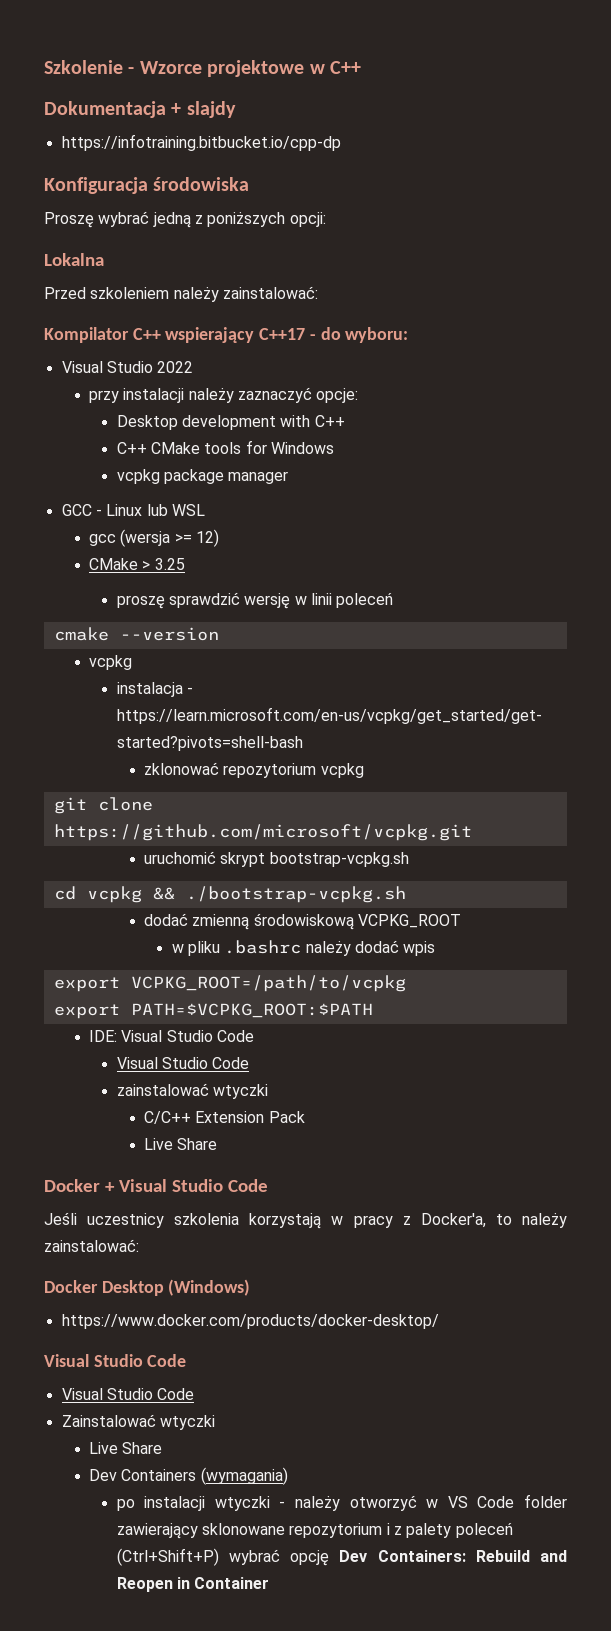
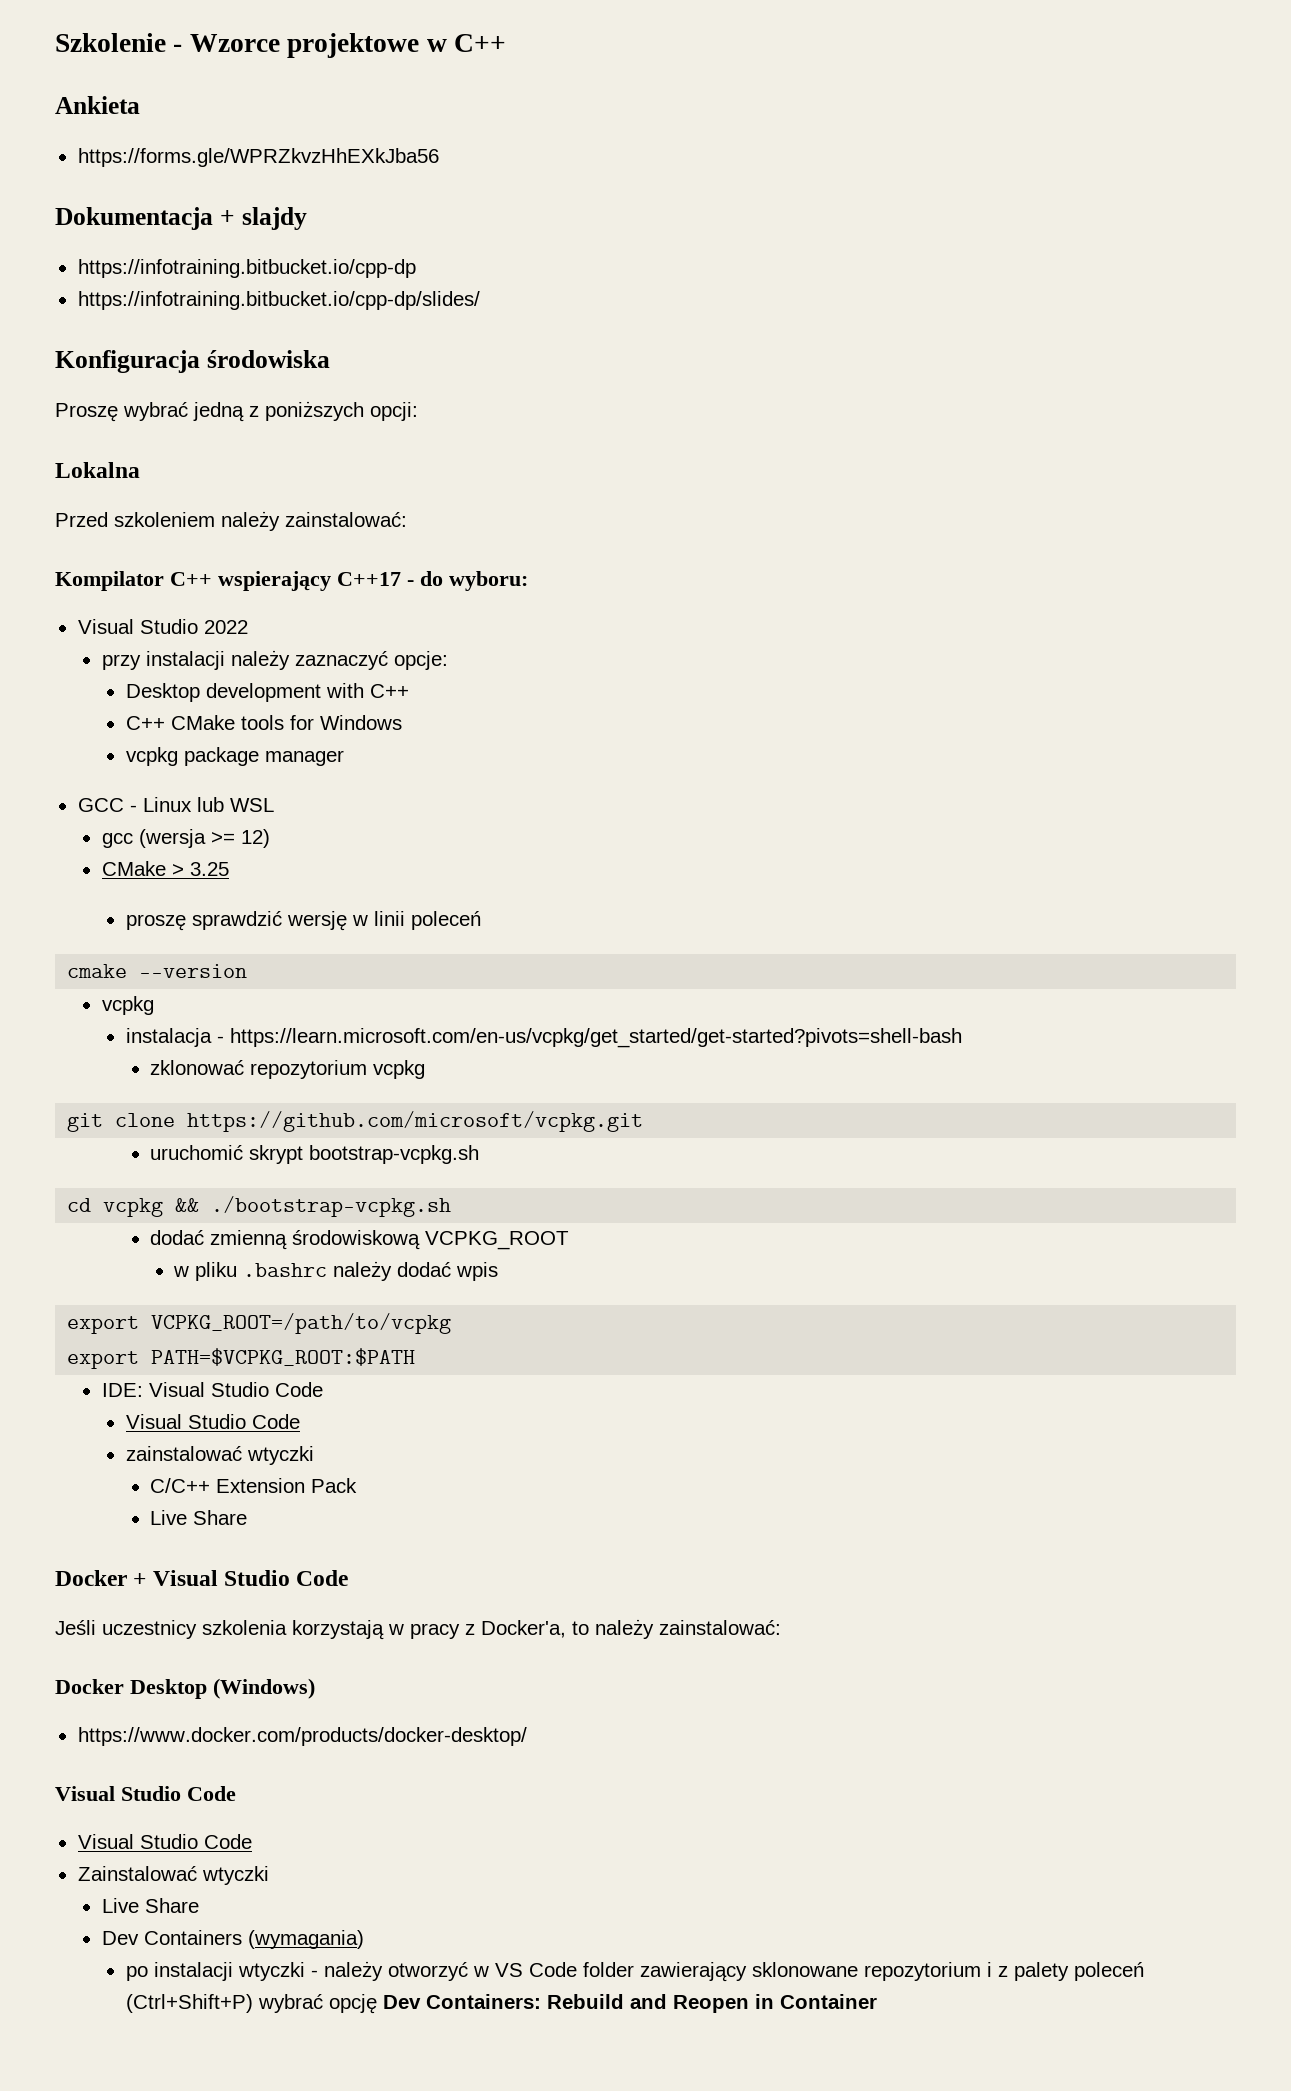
+ Ankieta
+ https://forms.gle/WPRZkvzHhEXkJba56
+ https://infotraining.bitbucket.io/cpp-dp/slides/

